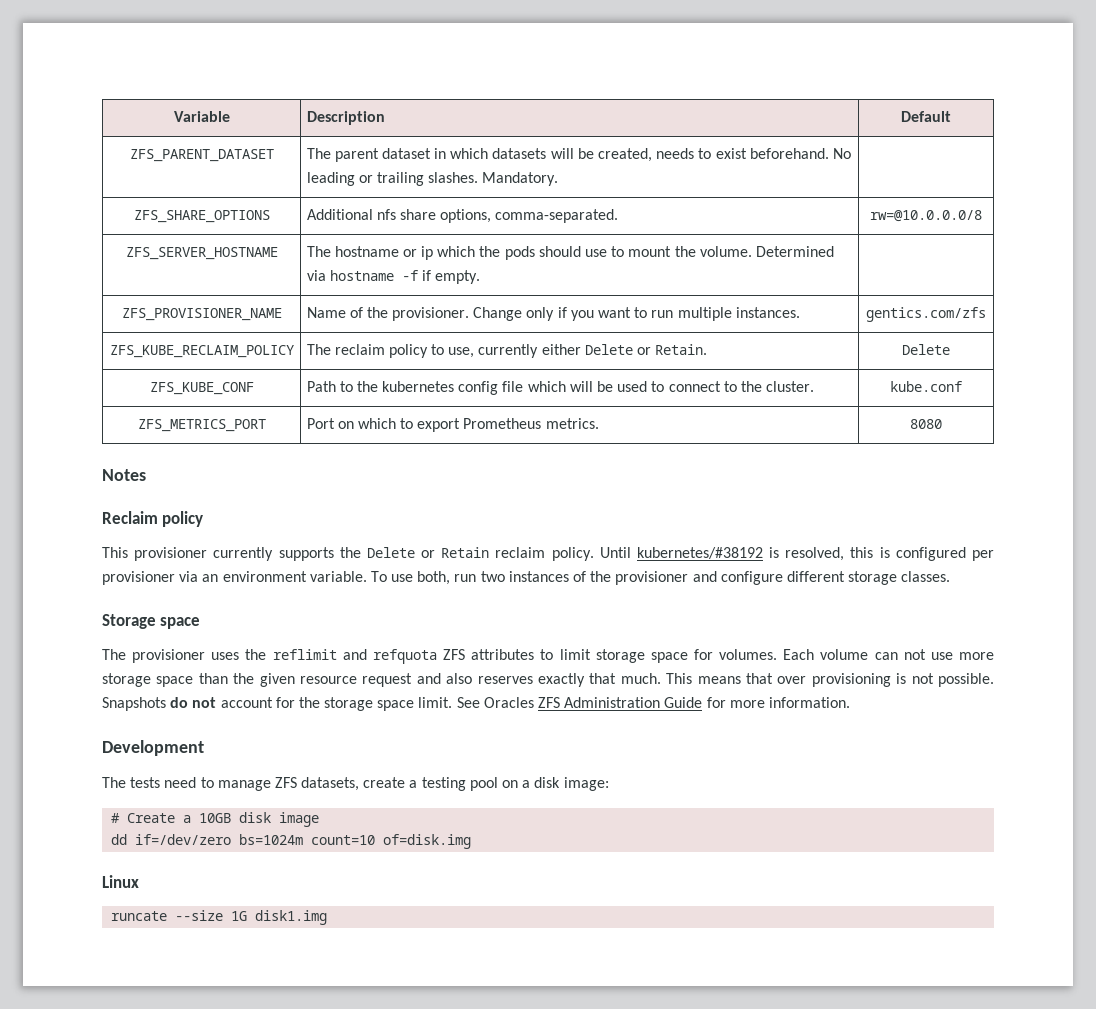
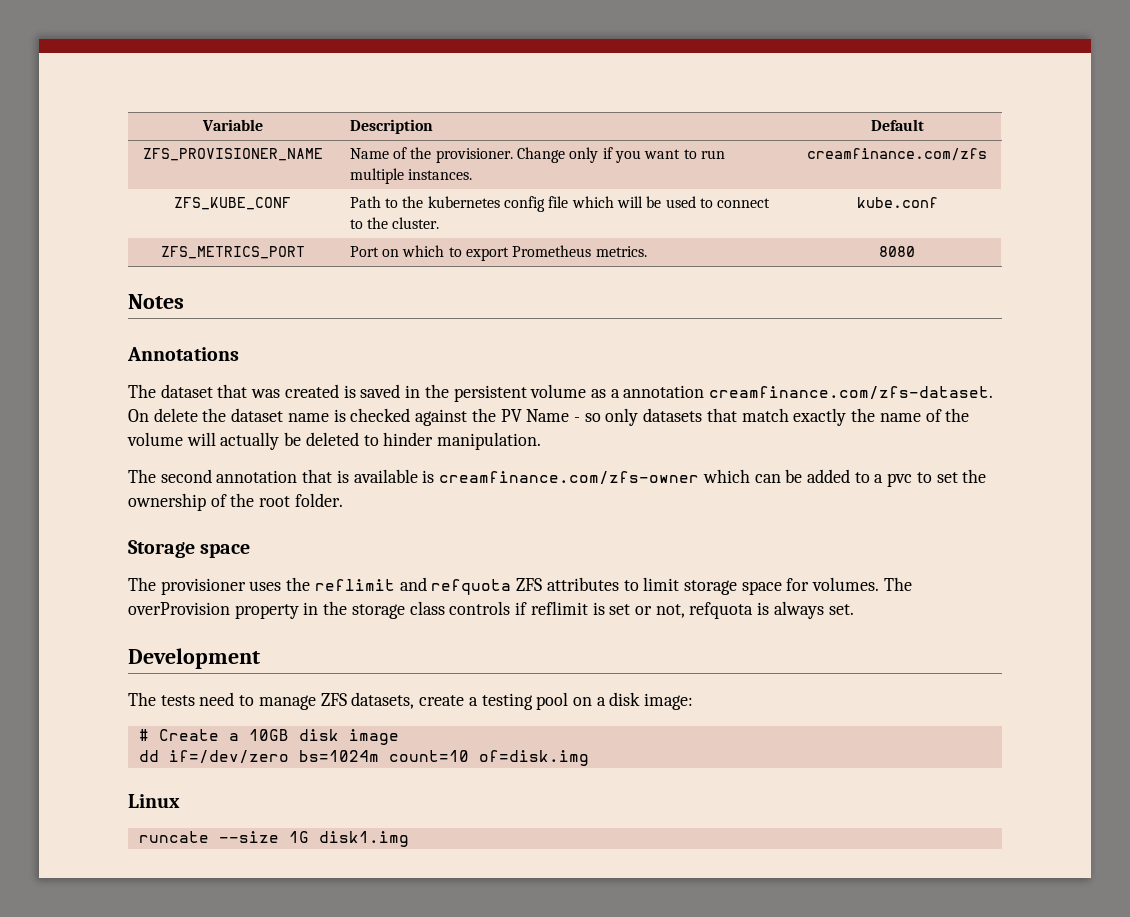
- ZFS_PARENT_DATASET | The parent dataset in which datasets will be created, needs to exist beforehand. No leading or trailing slashes. Mandatory. |
- ZFS_SHARE_OPTIONS | Additional nfs share options, comma-separated. | rw=@10.0.0.0/8
- ZFS_SERVER_HOSTNAME | The hostname or ip which the pods should use to mount the volume. Determined via hostname -f if empty. |
- ZFS_PROVISIONER_NAME | Name of the provisioner. Change only if you want to run multiple instances. | gentics.com/zfs
- ZFS_KUBE_RECLAIM_POLICY | The reclaim policy to use, currently either Delete or Retain. | Delete
+ ZFS_PROVISIONER_NAME | Name of the provisioner. Change only if you want to run multiple instances. | creamfinance.com/zfs
- Reclaim policy
- This provisioner currently supports the Delete or Retain reclaim policy. Until kubernetes/#38192 is resolved, this is configured per provisioner via an environment variable. To use both, run two instances of the provisioner and configure different storage classes.
+ Annotations
+ The dataset that was created is saved in the persistent volume as a annotation creamfinance.com/zfs-dataset. On delete the dataset name is checked against the PV Name - so only datasets that match exactly the name of the volume will actually be deleted to hinder manipulation.
+ The second annotation that is available is creamfinance.com/zfs-owner which can be added to a pvc to set the ownership of the root folder.
- Each volume can not use more storage space than the given resource request and also reserves exactly that much. This means that over provisioning is not possible. Snapshots do not account for the storage space limit. See Oracles ZFS Administration Guide for more information.
+ The overProvision property in the storage class controls if reflimit is set or not, refquota is always set.

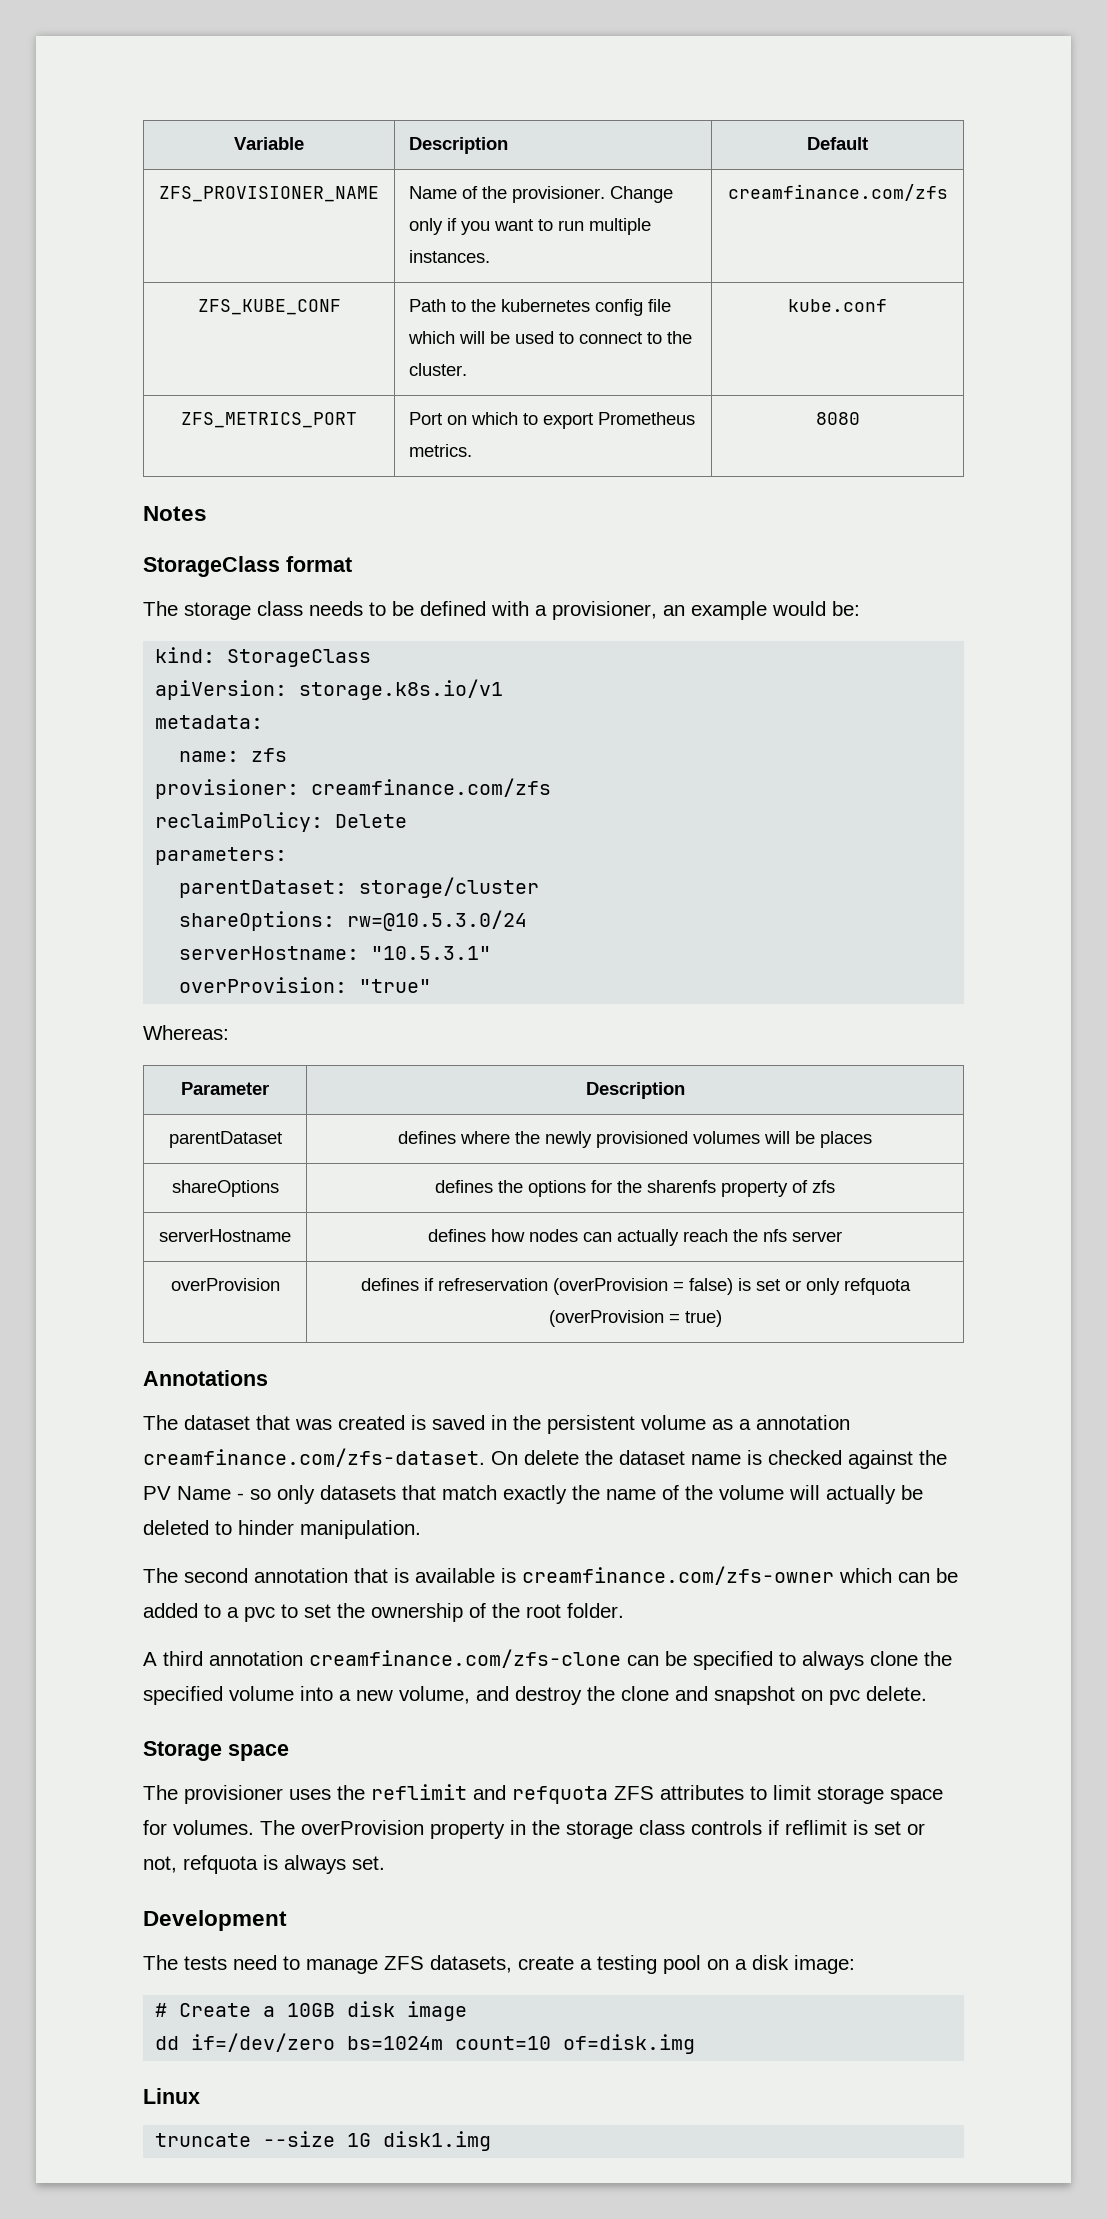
+ StorageClass format
+ The storage class needs to be defined with a provisioner, an example would be:
+ kind: StorageClass
+ apiVersion: storage.k8s.io/v1
+ metadata:
+ name: zfs
+ provisioner: creamfinance.com/zfs
+ reclaimPolicy: Delete
+ parameters:
+ parentDataset: storage/cluster
+ shareOptions: rw=@10.5.3.0/24
+ serverHostname: "10.5.3.1"
+ overProvision: "true"
+ Whereas:
+ Parameter | Description
+ parentDataset | defines where the newly provisioned volumes will be places
+ shareOptions | defines the options for the sharenfs property of zfs
+ serverHostname | defines how nodes can actually reach the nfs server
+ overProvision | defines if refreservation (overProvision = false) is set or only refquota (overProvision = true)
+ A third annotation creamfinance.com/zfs-clone can be specified to always clone the specified volume into a new volume, and destroy the clone and snapshot on pvc delete.
- runcate --size 1G disk1.img
+ truncate --size 1G disk1.img

